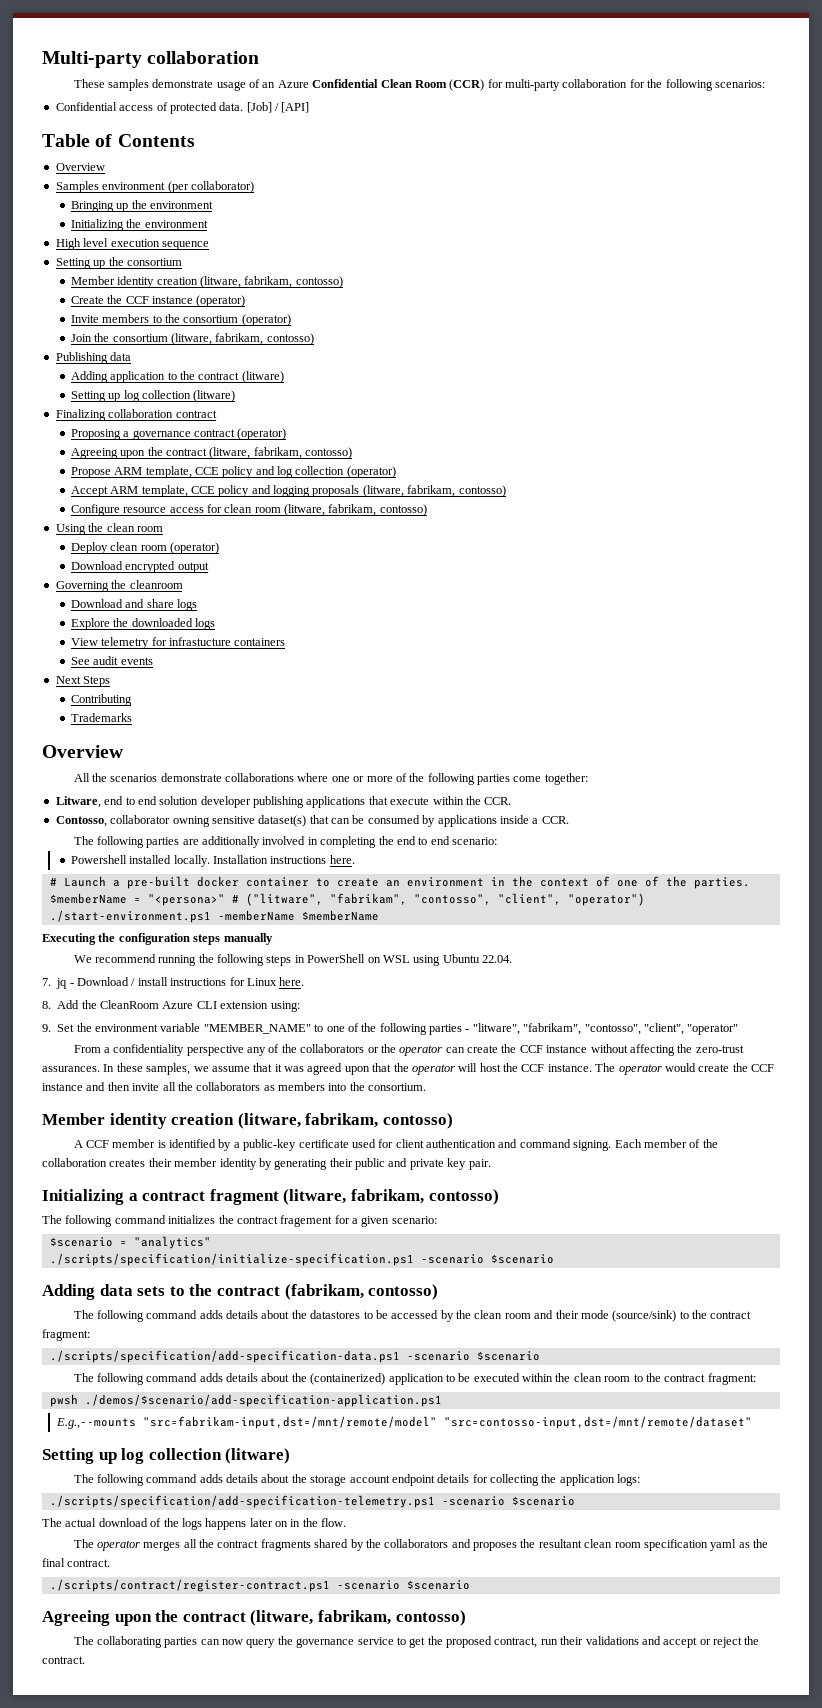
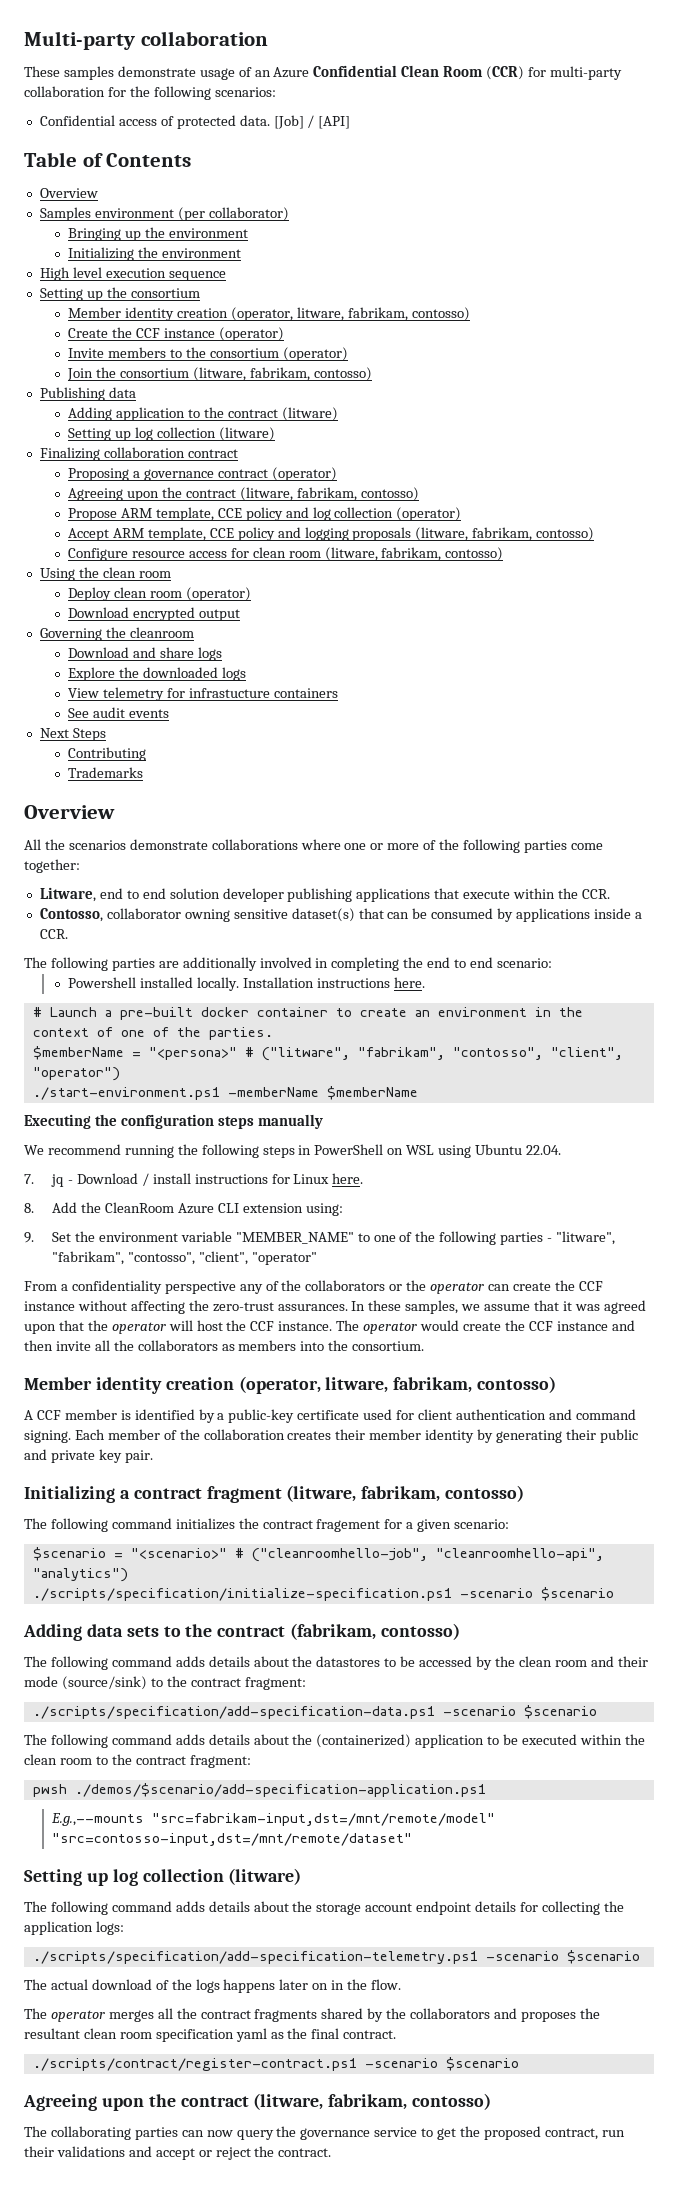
  Setting up the consortium
- Member identity creation (litware, fabrikam, contosso)
+ Member identity creation (operator, litware, fabrikam, contosso)
  The operator would create the CCF instance and then invite all the collaborators as members into the consortium.
- Member identity creation (litware, fabrikam, contosso)
+ Member identity creation (operator, litware, fabrikam, contosso)
- $scenario = "analytics"
+ $scenario = "<scenario>" # ("cleanroomhello-job", "cleanroomhello-api", "analytics")

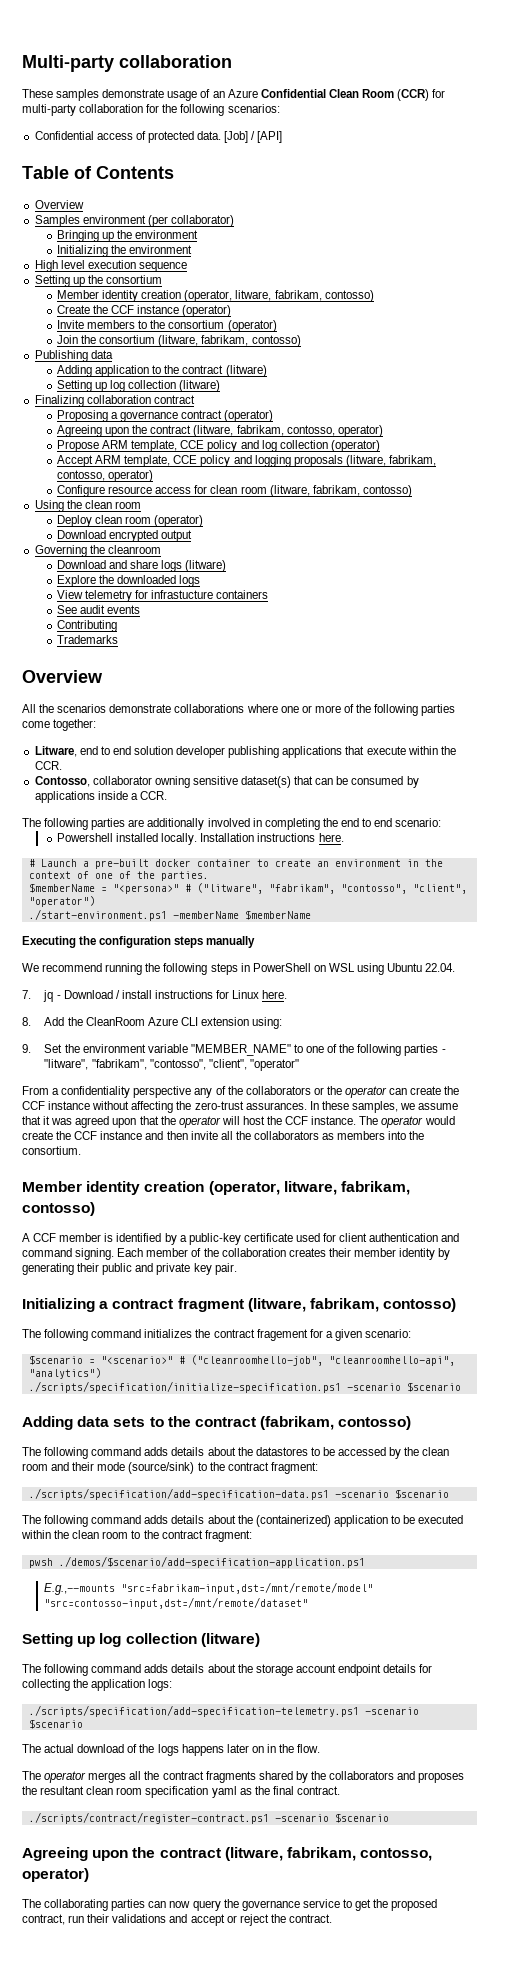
  Proposing a governance contract (operator)
- Agreeing upon the contract (litware, fabrikam, contosso)
+ Agreeing upon the contract (litware, fabrikam, contosso, operator)
- Accept ARM template, CCE policy and logging proposals (litware, fabrikam, contosso)
+ Accept ARM template, CCE policy and logging proposals (litware, fabrikam, contosso, operator)
- Download and share logs
+ Download and share logs (litware)
- Next Steps
  ./scripts/contract/register-contract.ps1 -scenario $scenario
- Agreeing upon the contract (litware, fabrikam, contosso)
+ Agreeing upon the contract (litware, fabrikam, contosso, operator)

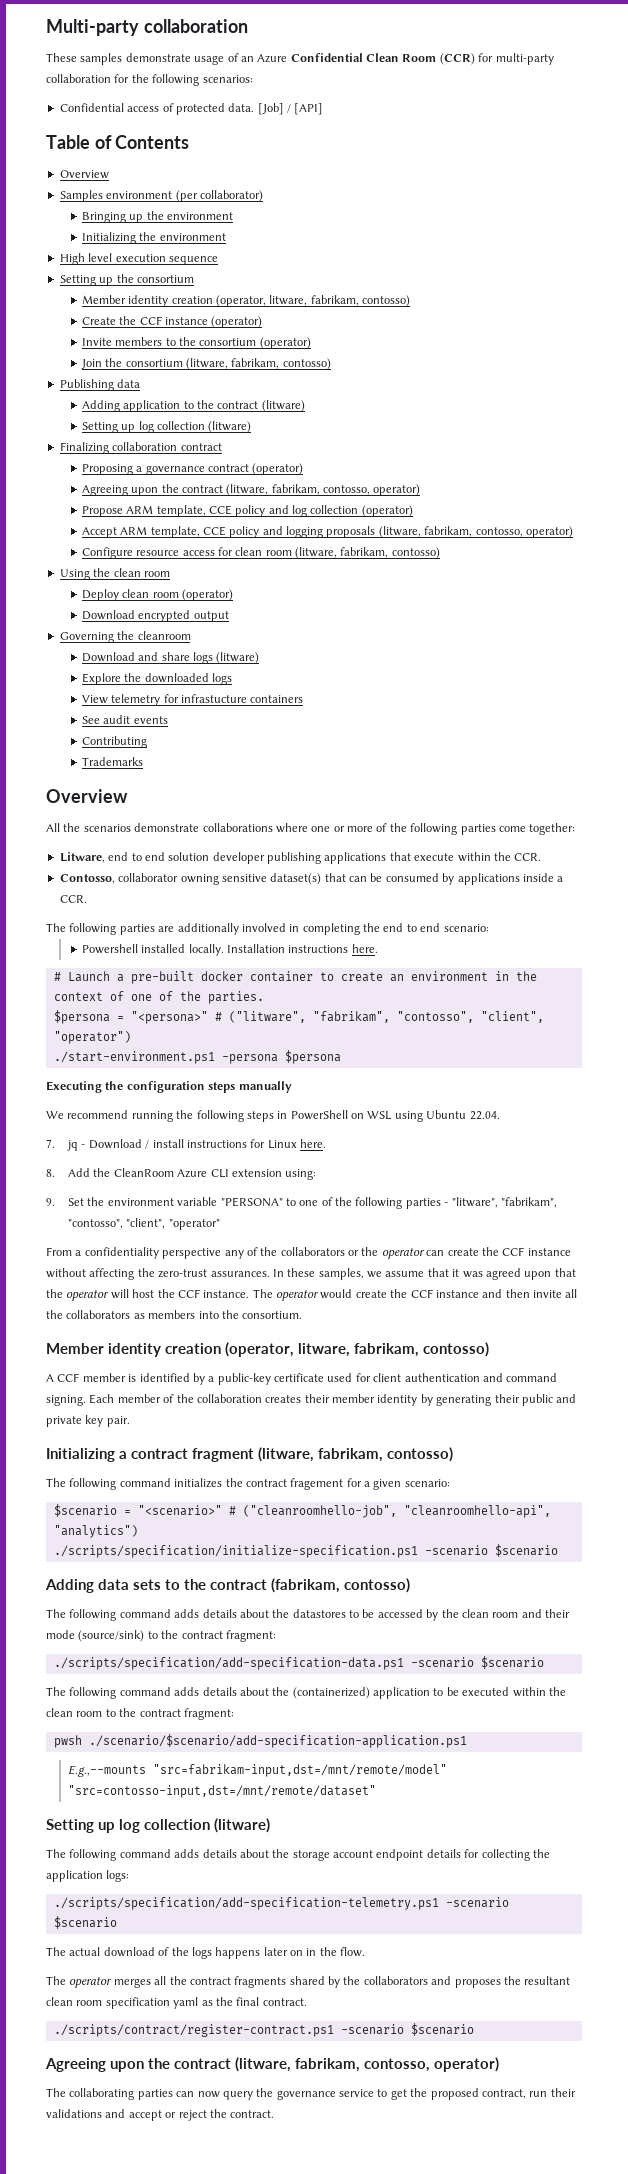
- $memberName = "<persona>" # ("litware", "fabrikam", "contosso", "client", "operator")
+ $persona = "<persona>" # ("litware", "fabrikam", "contosso", "client", "operator")
- ./start-environment.ps1 -memberName $memberName
+ ./start-environment.ps1 -persona $persona
- 9. Set the environment variable "MEMBER_NAME" to one of the following parties - "litware", "fabrikam", "contosso", "client", "operator"
+ 9. Set the environment variable "PERSONA" to one of the following parties - "litware", "fabrikam", "contosso", "client", "operator"
- pwsh ./demos/$scenario/add-specification-application.ps1
+ pwsh ./scenario/$scenario/add-specification-application.ps1

